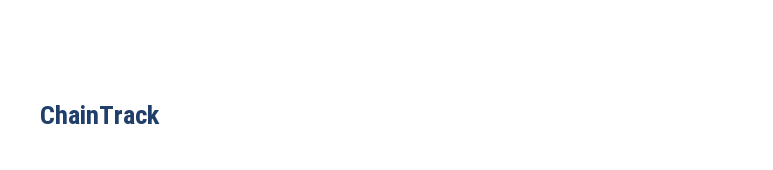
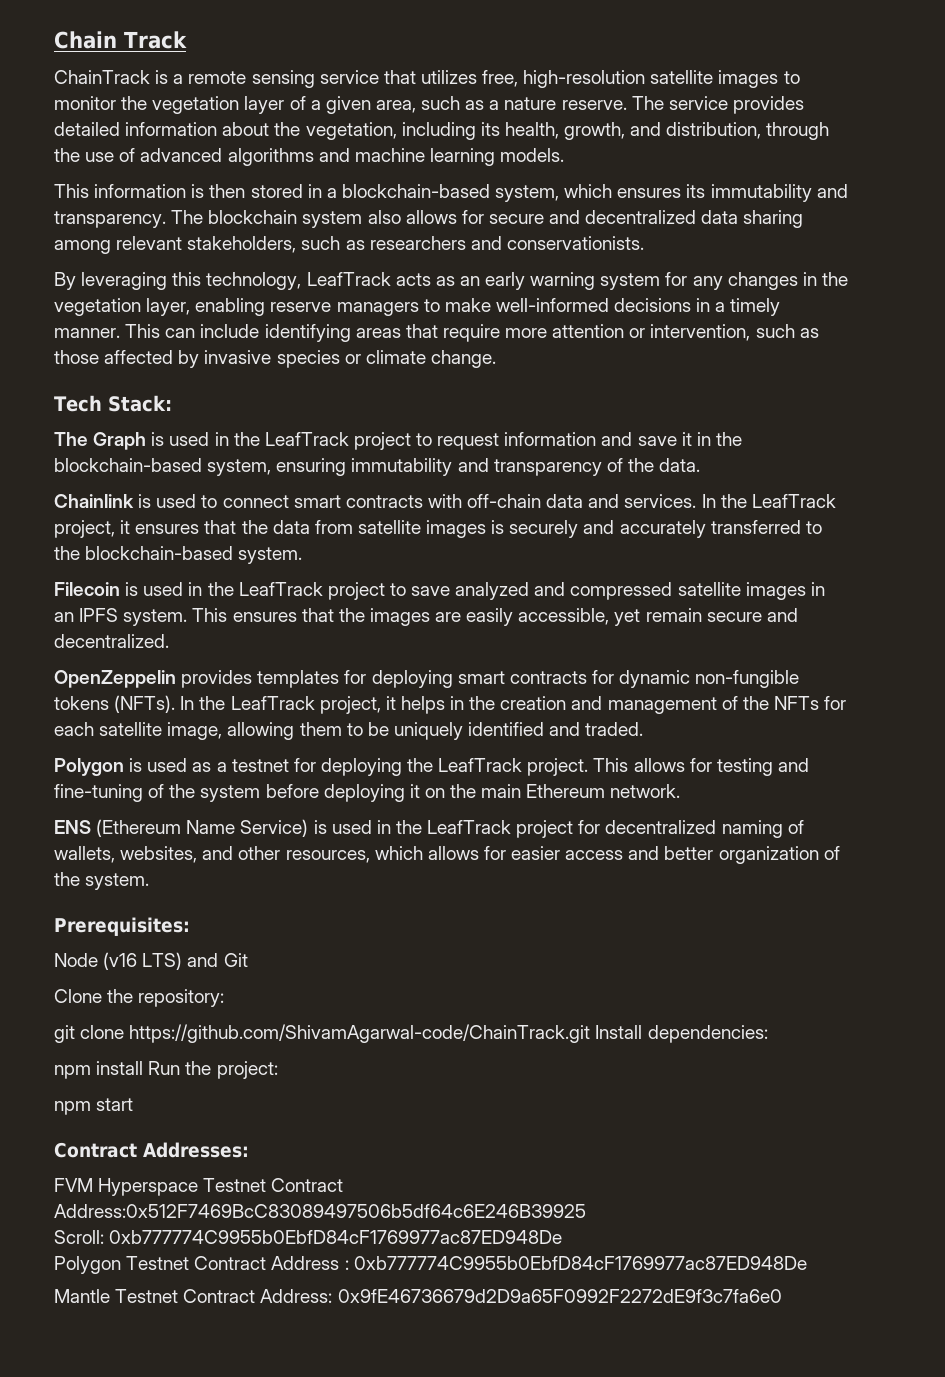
- ChainTrack
+ Chain Track
+ ChainTrack is a remote sensing service that utilizes free, high-resolution satellite images to monitor the vegetation layer of a given area, such as a nature reserve. The service provides detailed information about the vegetation, including its health, growth, and distribution, through the use of advanced algorithms and machine learning models.
+ This information is then stored in a blockchain-based system, which ensures its immutability and transparency. The blockchain system also allows for secure and decentralized data sharing among relevant stakeholders, such as researchers and conservationists.
+ By leveraging this technology, LeafTrack acts as an early warning system for any changes in the vegetation layer, enabling reserve managers to make well-informed decisions in a timely manner. This can include identifying areas that require more attention or intervention, such as those affected by invasive species or climate change.
+ Tech Stack:
+ The Graph is used in the LeafTrack project to request information and save it in the blockchain-based system, ensuring immutability and transparency of the data.
+ Chainlink is used to connect smart contracts with off-chain data and services. In the LeafTrack project, it ensures that the data from satellite images is securely and accurately transferred to the blockchain-based system.
+ Filecoin is used in the LeafTrack project to save analyzed and compressed satellite images in an IPFS system. This ensures that the images are easily accessible, yet remain secure and decentralized.
+ OpenZeppelin provides templates for deploying smart contracts for dynamic non-fungible tokens (NFTs). In the LeafTrack project, it helps in the creation and management of the NFTs for each satellite image, allowing them to be uniquely identified and traded.
+ Polygon is used as a testnet for deploying the LeafTrack project. This allows for testing and fine-tuning of the system before deploying it on the main Ethereum network.
+ ENS (Ethereum Name Service) is used in the LeafTrack project for decentralized naming of wallets, websites, and other resources, which allows for easier access and better organization of the system.
+ Prerequisites:
+ Node (v16 LTS) and Git
+ Clone the repository:
+ git clone https://github.com/ShivamAgarwal-code/ChainTrack.git Install dependencies:
+ npm install Run the project:
+ npm start
+ Contract Addresses:
+ FVM Hyperspace Testnet Contract Address:0x512F7469BcC83089497506b5df64c6E246B39925
+ Scroll: 0xb777774C9955b0EbfD84cF1769977ac87ED948De
+ Polygon Testnet Contract Address : 0xb777774C9955b0EbfD84cF1769977ac87ED948De
+ Mantle Testnet Contract Address: 0x9fE46736679d2D9a65F0992F2272dE9f3c7fa6e0

